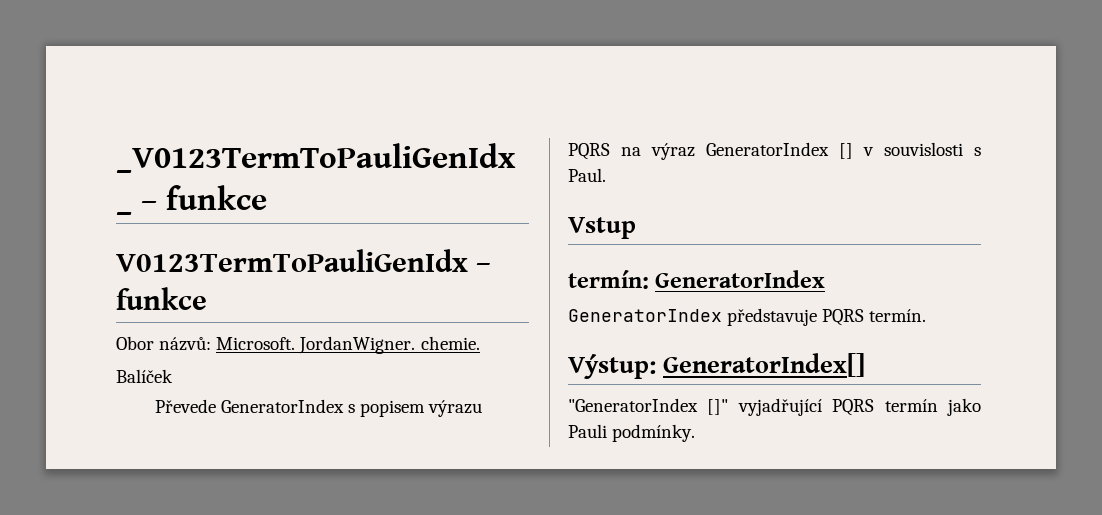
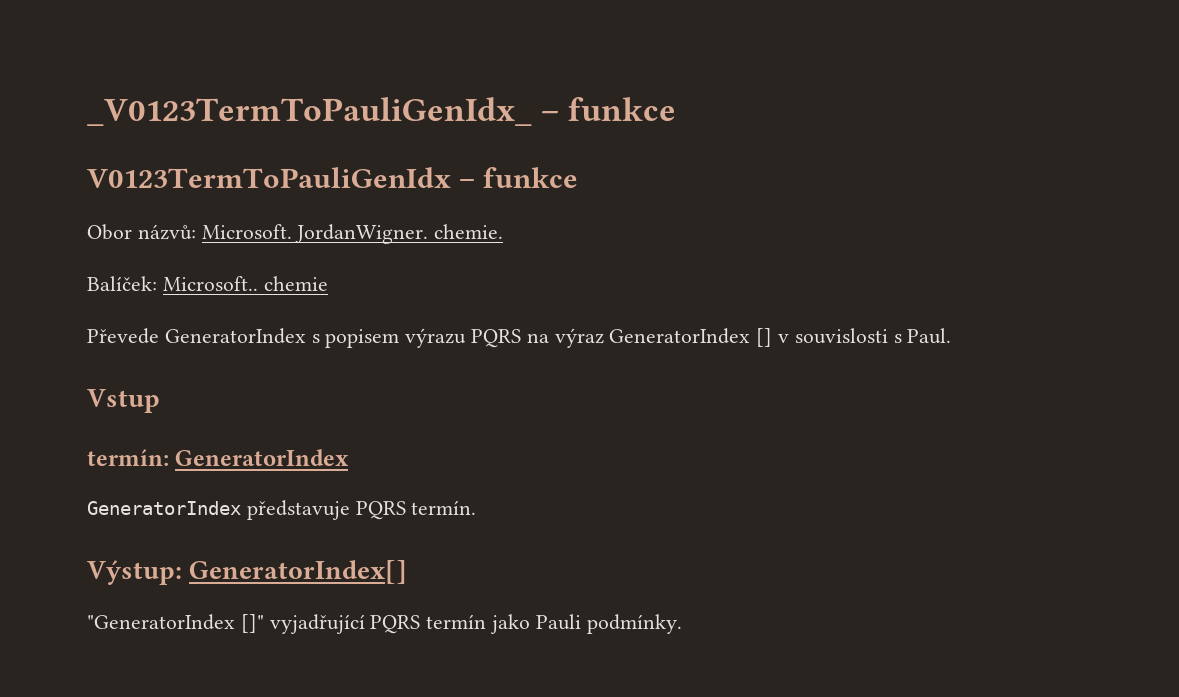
- Balíček
+ Balíček: Microsoft.. chemie

